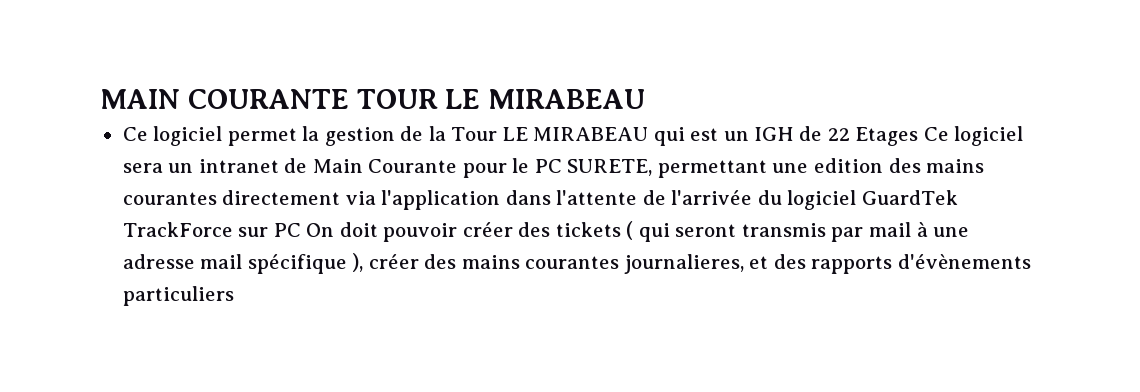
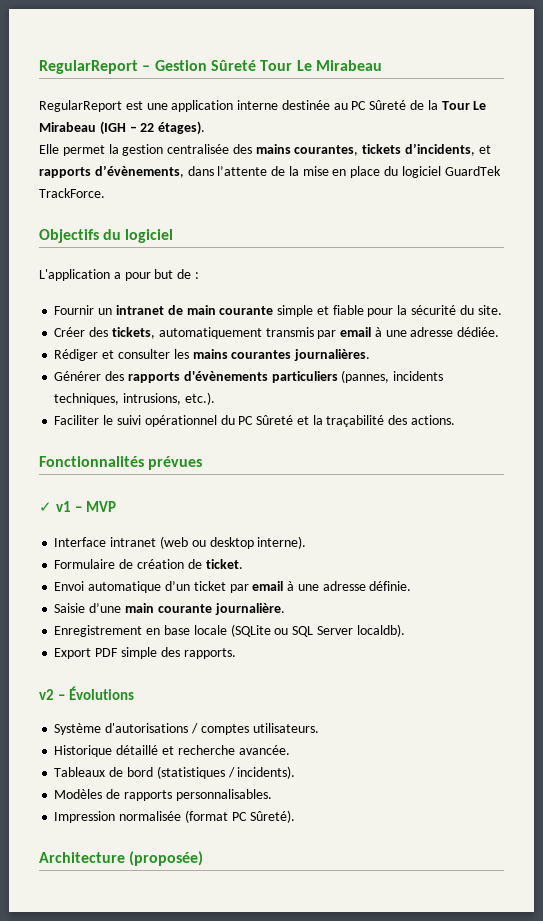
- MAIN COURANTE TOUR LE MIRABEAU
- Ce logiciel permet la gestion de la Tour LE MIRABEAU qui est un IGH de 22 Etages Ce logiciel sera un intranet de Main Courante pour le PC SURETE, permettant une edition des mains courantes directement via l'application dans l'attente de l'arrivée du logiciel GuardTek TrackForce sur PC On doit pouvoir créer des tickets ( qui seront transmis par mail à une adresse mail spécifique ), créer des mains courantes journalieres, et des rapports d'évènements particuliers
+ RegularReport – Gestion Sûreté Tour Le Mirabeau
+ RegularReport est une application interne destinée au PC Sûreté de la Tour Le Mirabeau (IGH – 22 étages).
+ Elle permet la gestion centralisée des mains courantes, tickets d’incidents, et rapports d’évènements, dans l’attente de la mise en place du logiciel GuardTek TrackForce.
+ Objectifs du logiciel
+ L'application a pour but de :
+ Fournir un intranet de main courante simple et fiable pour la sécurité du site.
+ Créer des tickets, automatiquement transmis par email à une adresse dédiée.
+ Rédiger et consulter les mains courantes journalières.
+ Générer des rapports d'évènements particuliers (pannes, incidents techniques, intrusions, etc.).
+ Faciliter le suivi opérationnel du PC Sûreté et la traçabilité des actions.
+ Fonctionnalités prévues
+ ✓ v1 – MVP
+ Interface intranet (web ou desktop interne).
+ Formulaire de création de ticket.
+ Envoi automatique d’un ticket par email à une adresse définie.
+ Saisie d’une main courante journalière.
+ Enregistrement en base locale (SQLite ou SQL Server localdb).
+ Export PDF simple des rapports.
+ v2 – Évolutions
+ Système d'autorisations / comptes utilisateurs.
+ Historique détaillé et recherche avancée.
+ Tableaux de bord (statistiques / incidents).
+ Modèles de rapports personnalisables.
+ Impression normalisée (format PC Sûreté).
+ Architecture (proposée)

